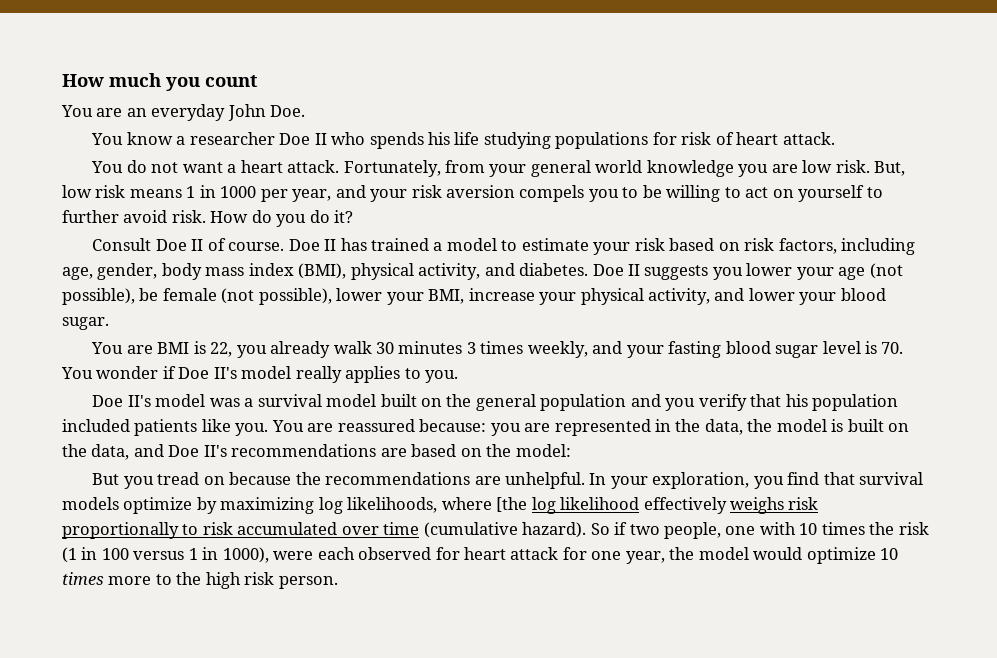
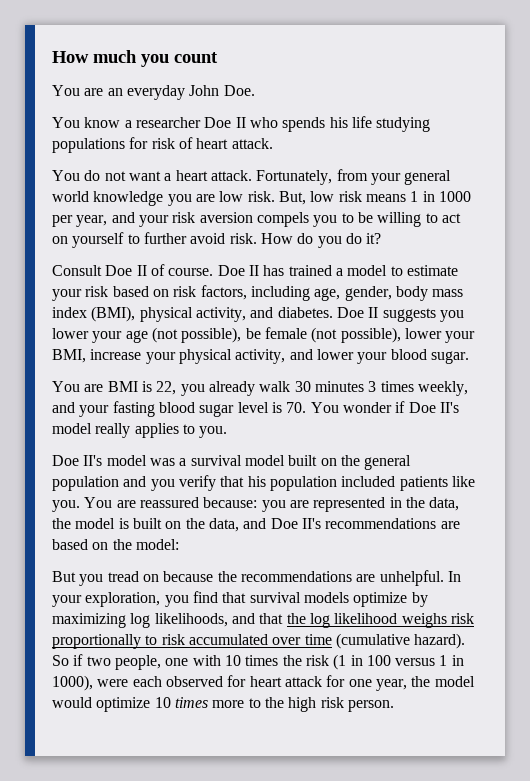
- In your exploration, you find that survival models optimize by maximizing log likelihoods, where [the log likelihood effectively weighs risk proportionally to risk accumulated over time (cumulative hazard).
+ In your exploration, you find that survival models optimize by maximizing log likelihoods, and that the log likelihood weighs risk proportionally to risk accumulated over time (cumulative hazard).

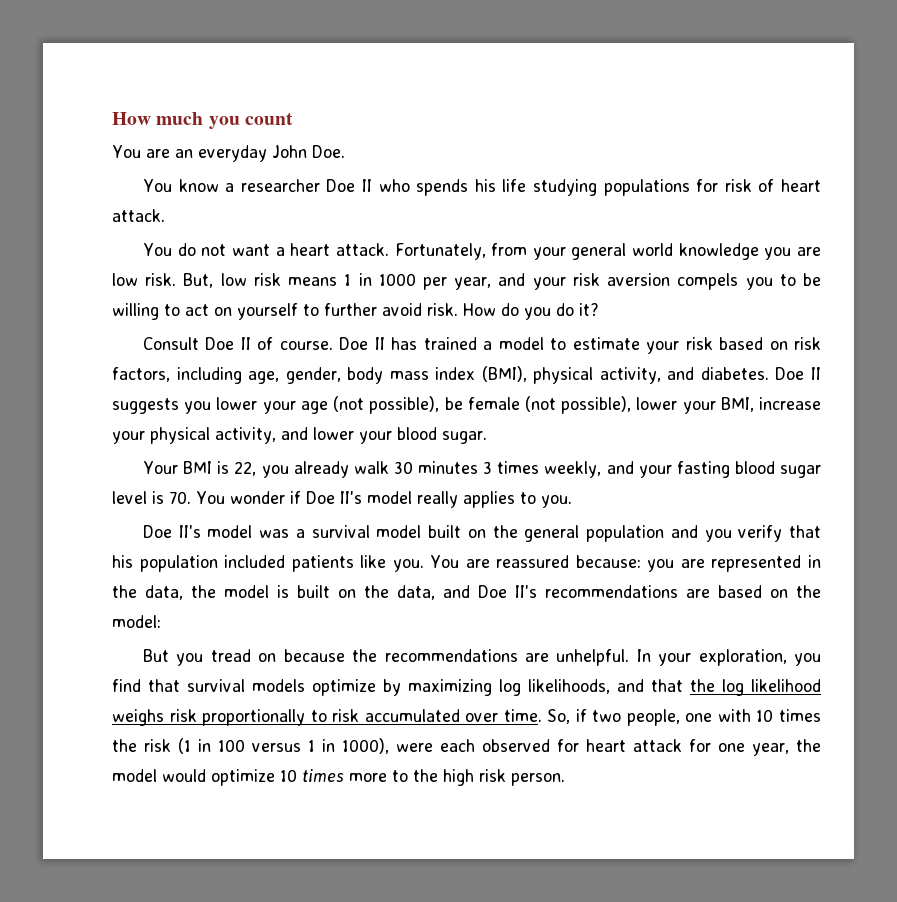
- You are BMI is 22, you already walk 30 minutes 3 times weekly, and your fasting blood sugar level is 70. You wonder if Doe II's model really applies to you.
+ Your BMI is 22, you already walk 30 minutes 3 times weekly, and your fasting blood sugar level is 70. You wonder if Doe II's model really applies to you.
- In your exploration, you find that survival models optimize by maximizing log likelihoods, and that the log likelihood weighs risk proportionally to risk accumulated over time (cumulative hazard). So if two people, one with 10 times the risk (1 in 100 versus 1 in 1000), were each observed for heart attack for one year, the model would optimize 10 times more to the high risk person.
+ In your exploration, you find that survival models optimize by maximizing log likelihoods, and that the log likelihood weighs risk proportionally to risk accumulated over time. So, if two people, one with 10 times the risk (1 in 100 versus 1 in 1000), were each observed for heart attack for one year, the model would optimize 10 times more to the high risk person.

